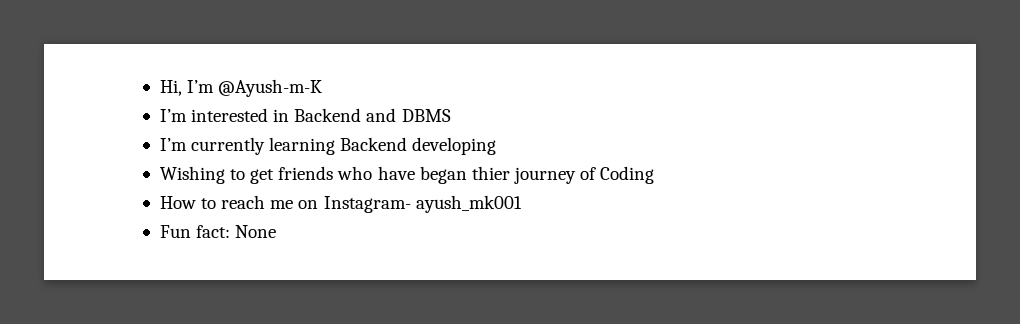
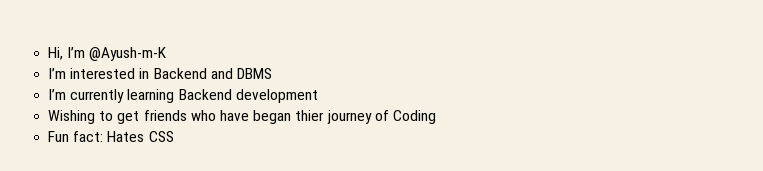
- I’m currently learning Backend developing
+ I’m currently learning Backend development
- How to reach me on Instagram- ayush_mk001
- Fun fact: None
+ Fun fact: Hates CSS

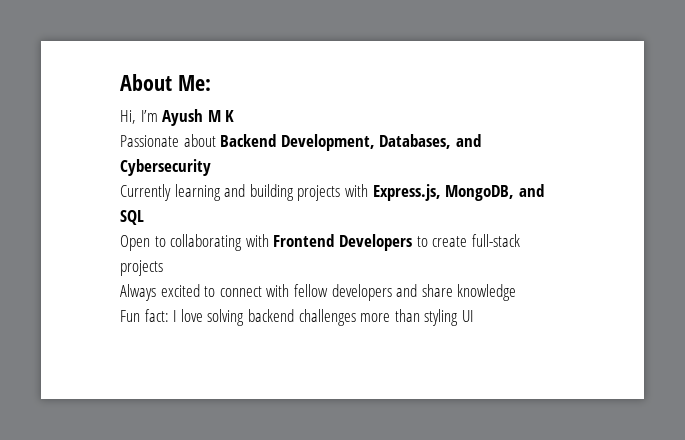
- Hi, I’m @Ayush-m-K
- I’m interested in Backend and DBMS
- I’m currently learning Backend development
- Wishing to get friends who have began thier journey of Coding
- Fun fact: Hates CSS
+ About Me:
+ Hi, I’m Ayush M K
+ Passionate about Backend Development, Databases, and Cybersecurity
+ Currently learning and building projects with Express.js, MongoDB, and SQL
+ Open to collaborating with Frontend Developers to create full-stack projects
+ Always excited to connect with fellow developers and share knowledge
+ Fun fact: I love solving backend challenges more than styling UI

